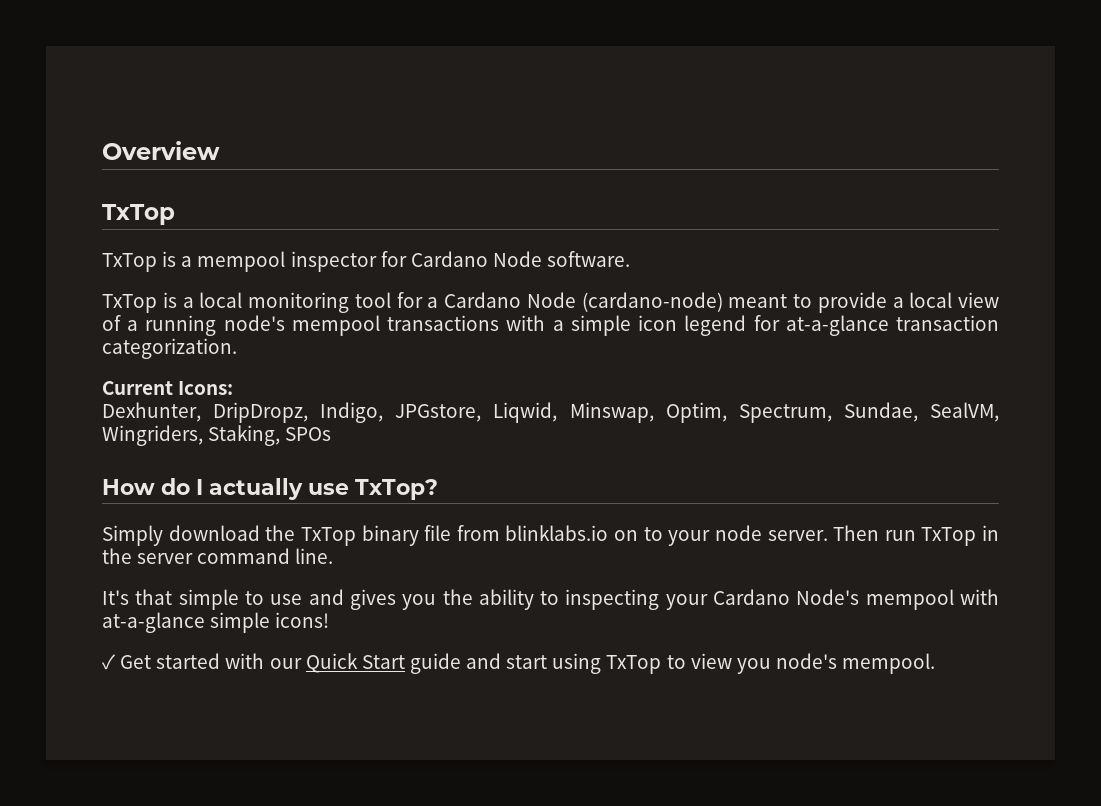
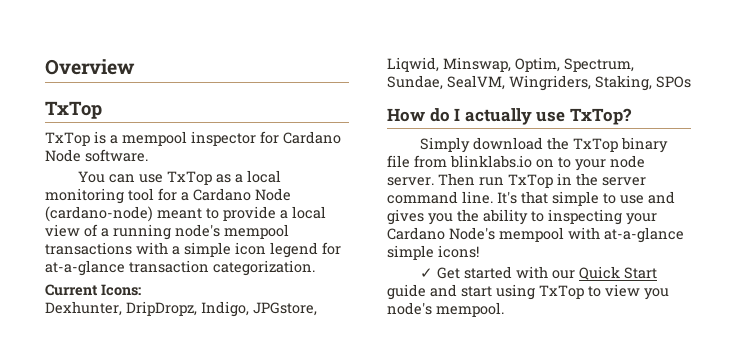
- TxTop is a local monitoring tool for a Cardano Node (cardano-node) meant to provide a local view of a running node's mempool transactions with a simple icon legend for at-a-glance transaction categorization.
+ You can use TxTop as a local monitoring tool for a Cardano Node (cardano-node) meant to provide a local view of a running node's mempool transactions with a simple icon legend for at-a-glance transaction categorization.
- Then run TxTop in the server command line.
- It's that simple to use and gives you the ability to inspecting your Cardano Node's mempool with at-a-glance simple icons!
+ Then run TxTop in the server command line. It's that simple to use and gives you the ability to inspecting your Cardano Node's mempool with at-a-glance simple icons!

